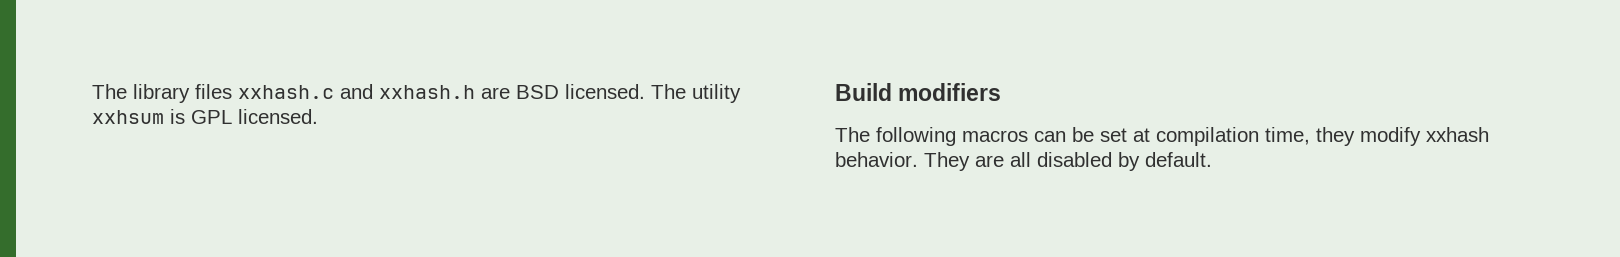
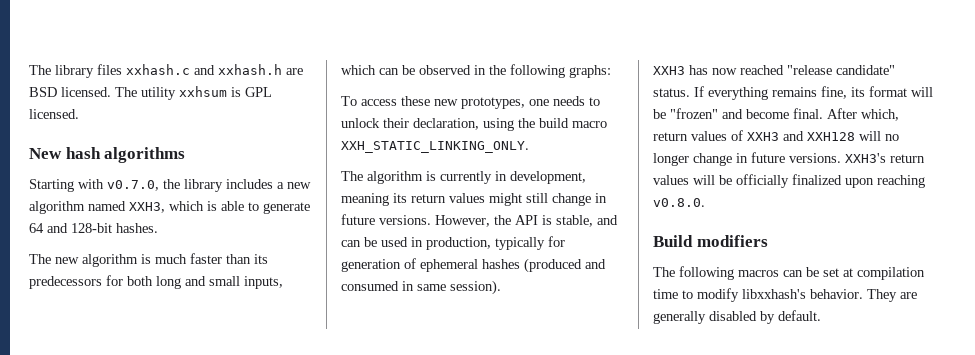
+ New hash algorithms
+ Starting with v0.7.0, the library includes a new algorithm named XXH3, which is able to generate 64 and 128-bit hashes.
+ The new algorithm is much faster than its predecessors for both long and small inputs, which can be observed in the following graphs:
+ To access these new prototypes, one needs to unlock their declaration, using the build macro XXH_STATIC_LINKING_ONLY.
+ The algorithm is currently in development, meaning its return values might still change in future versions. However, the API is stable, and can be used in production, typically for generation of ephemeral hashes (produced and consumed in same session).
+ XXH3 has now reached "release candidate" status. If everything remains fine, its format will be "frozen" and become final. After which, return values of XXH3 and XXH128 will no longer change in future versions. XXH3's return values will be officially finalized upon reaching v0.8.0.
- The following macros can be set at compilation time, they modify xxhash behavior.
+ The following macros can be set at compilation time to modify libxxhash's behavior.
- They are all disabled by default.
+ They are generally disabled by default.

